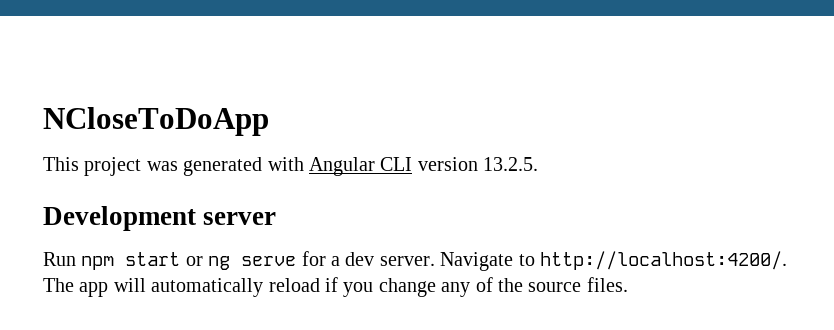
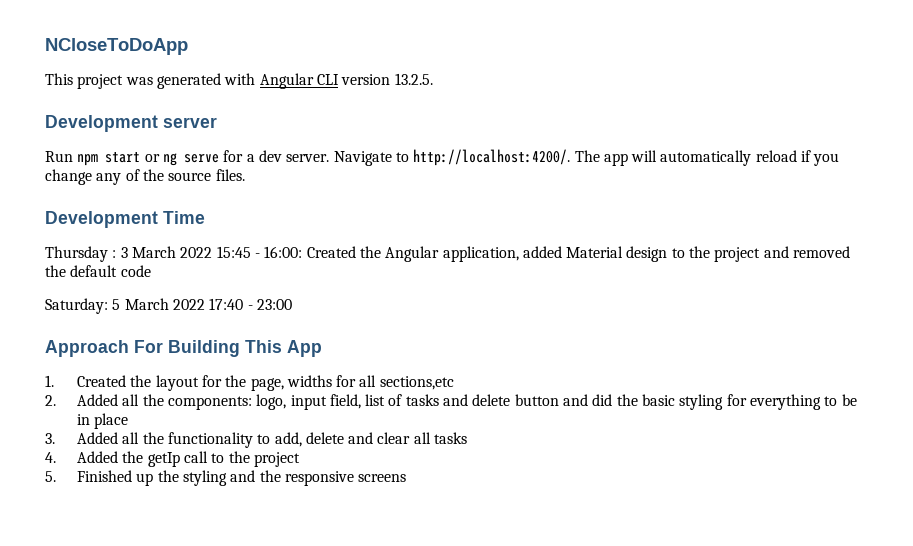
+ Development Time
+ Thursday : 3 March 2022 15:45 - 16:00: Created the Angular application, added Material design to the project and removed the default code
+ Saturday: 5 March 2022 17:40 - 23:00
+ Approach For Building This App
+ 1. Created the layout for the page, widths for all sections,etc
+ 2. Added all the components: logo, input field, list of tasks and delete button and did the basic styling for everything to be in place
+ 3. Added all the functionality to add, delete and clear all tasks
+ 4. Added the getIp call to the project
+ 5. Finished up the styling and the responsive screens

